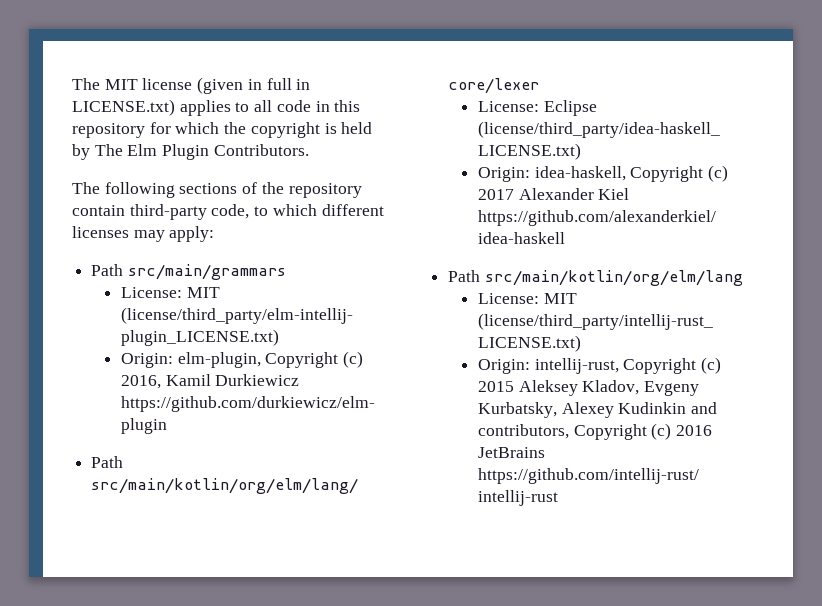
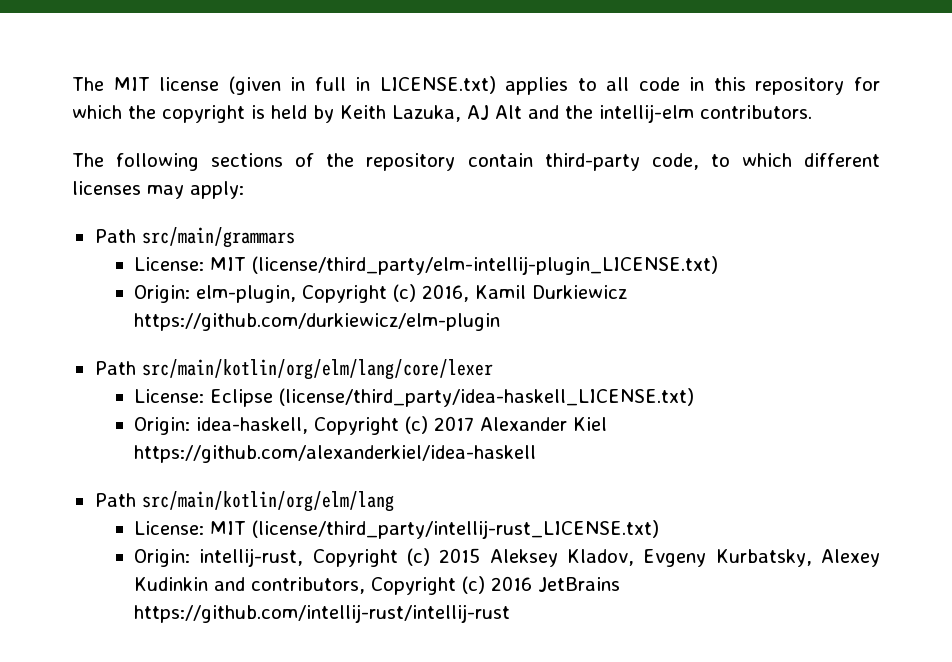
- The MIT license (given in full in LICENSE.txt) applies to all code in this repository for which the copyright is held by The Elm Plugin Contributors.
+ The MIT license (given in full in LICENSE.txt) applies to all code in this repository for which the copyright is held by Keith Lazuka, AJ Alt and the intellij-elm contributors.

